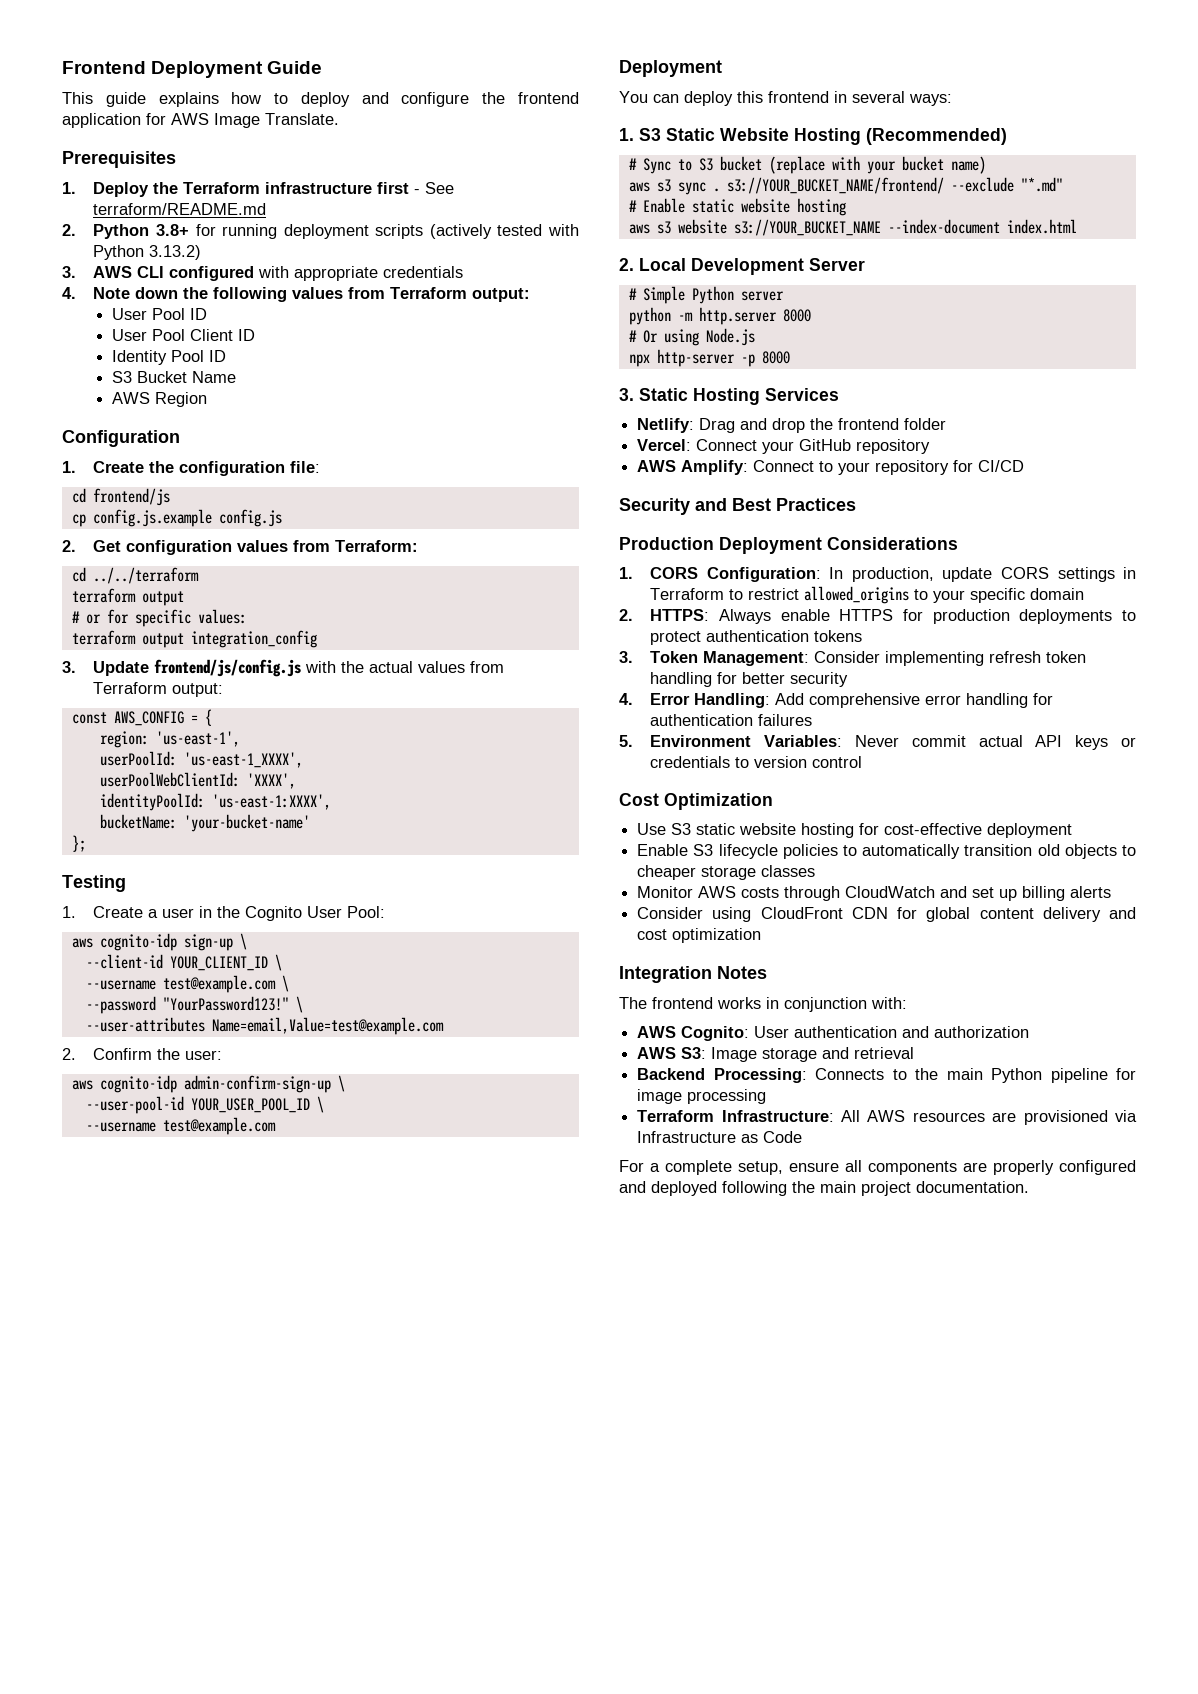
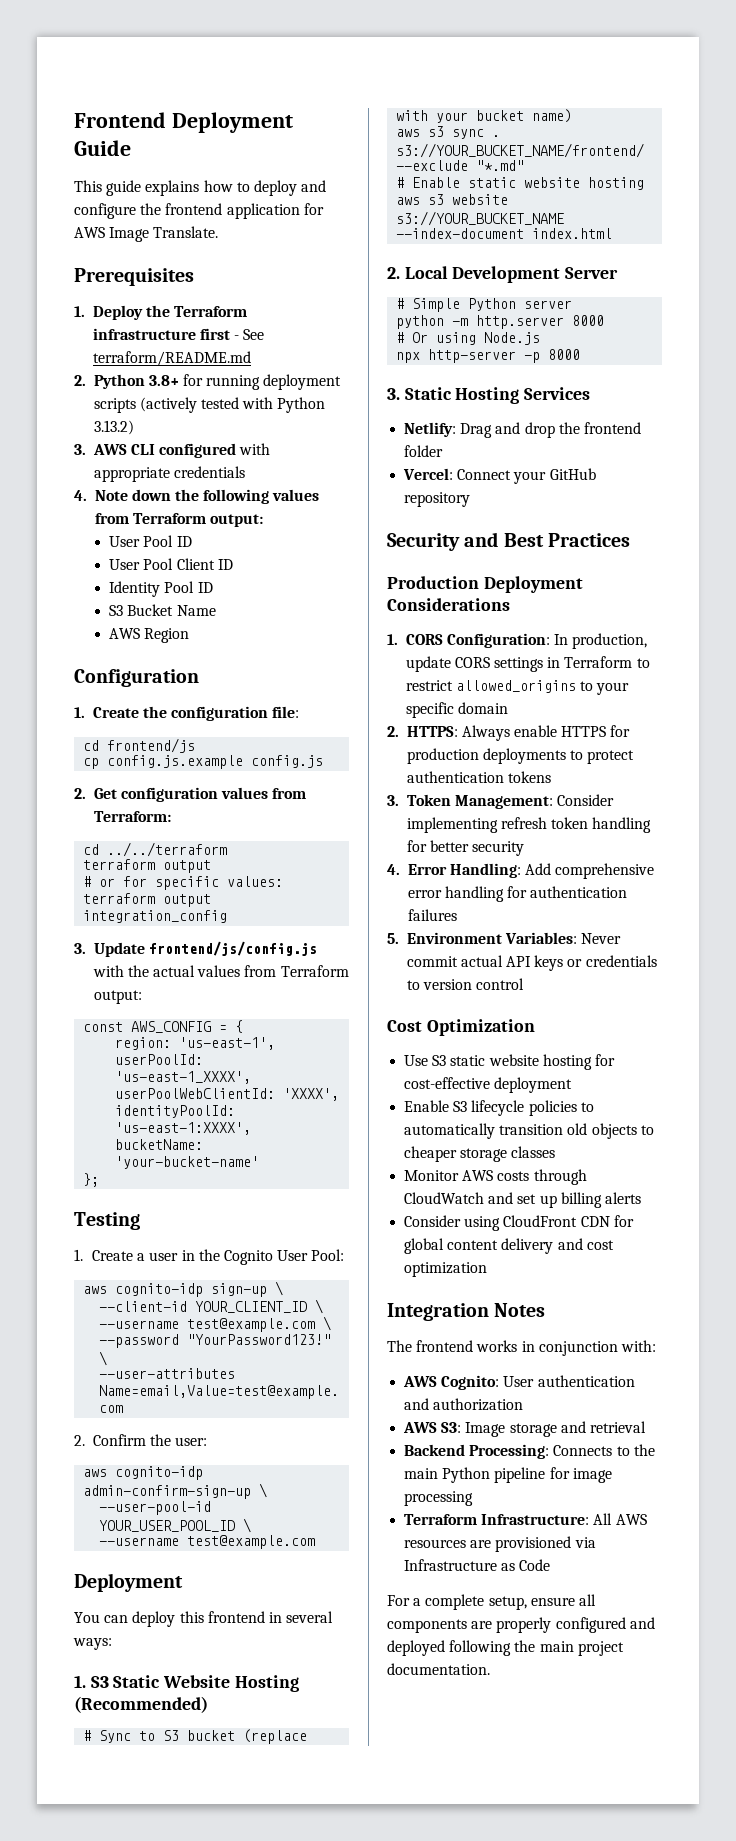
- AWS Amplify: Connect to your repository for CI/CD

